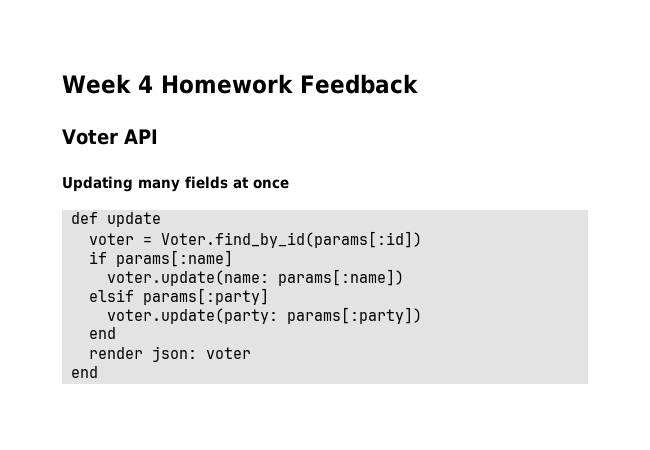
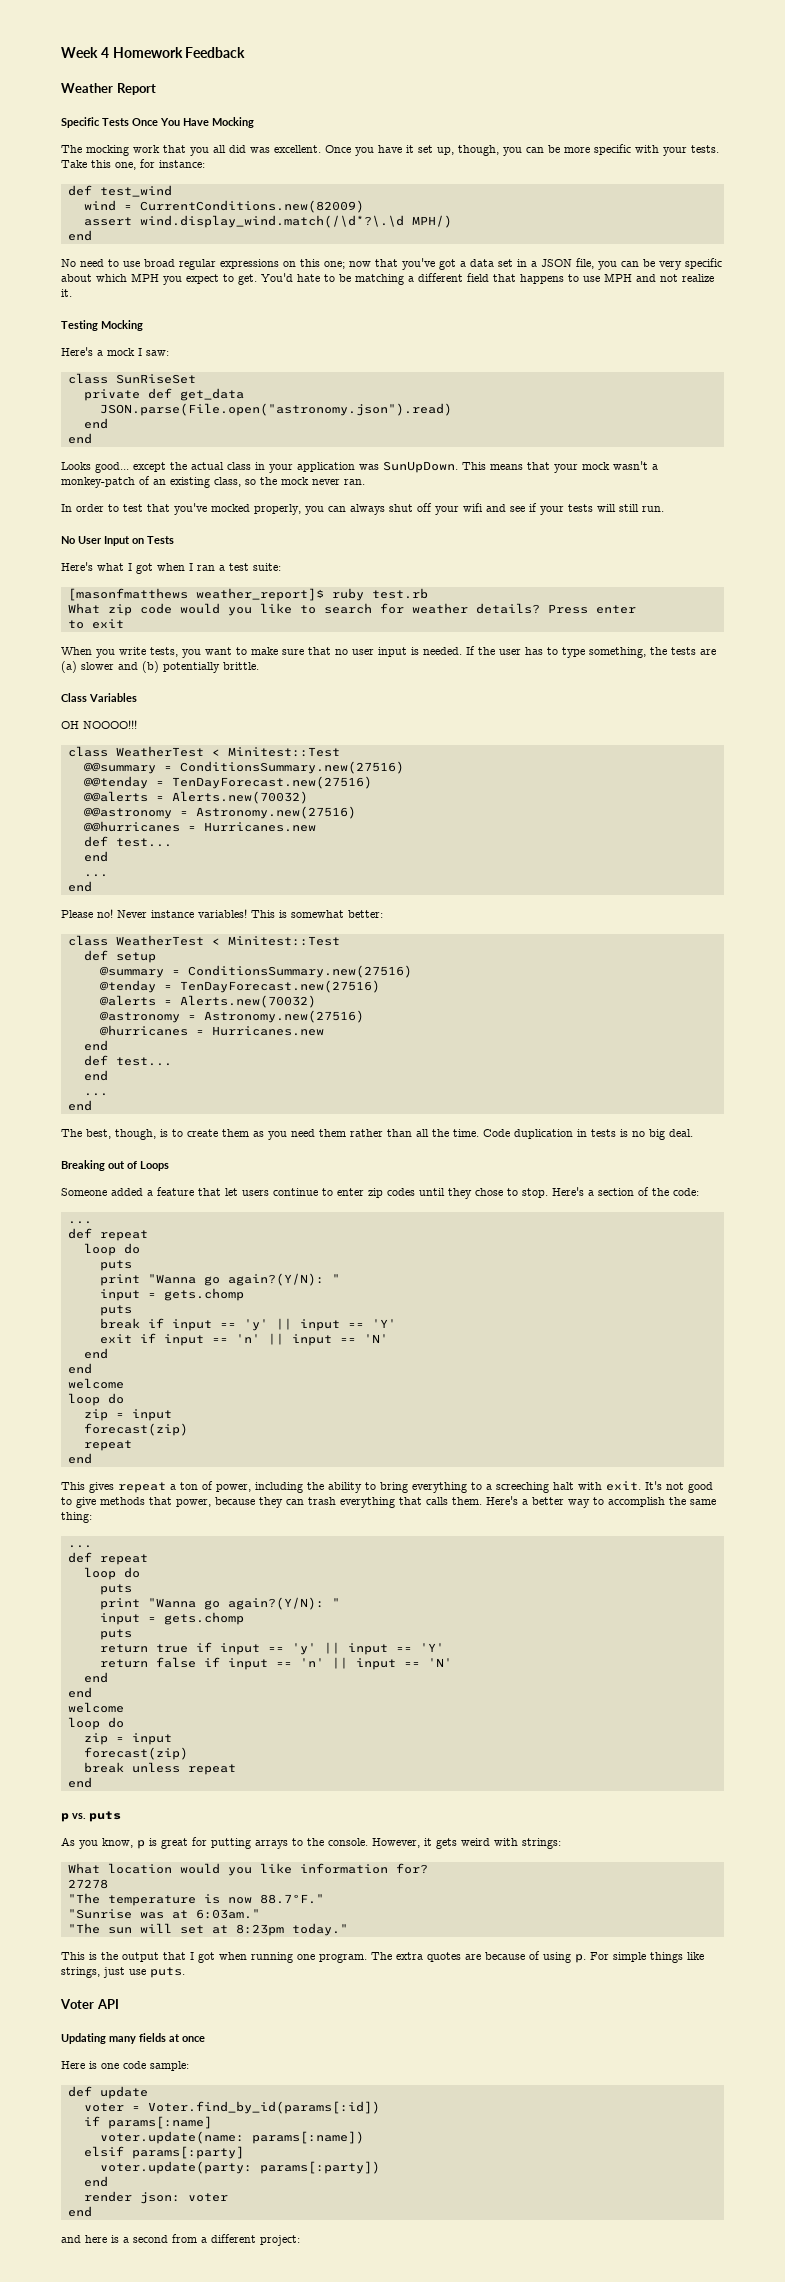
+ Weather Report
+ Specific Tests Once You Have Mocking
+ The mocking work that you all did was excellent. Once you have it set up, though, you can be more specific with your tests. Take this one, for instance:
+ def test_wind
+ wind = CurrentConditions.new(82009)
+ assert wind.display_wind.match(/\d*?\.\d MPH/)
+ end
+ No need to use broad regular expressions on this one; now that you've got a data set in a JSON file, you can be very specific about which MPH you expect to get. You'd hate to be matching a different field that happens to use MPH and not realize it.
+ Testing Mocking
+ Here's a mock I saw:
+ class SunRiseSet
+ private def get_data
+ JSON.parse(File.open("astronomy.json").read)
+ end
+ end
+ Looks good... except the actual class in your application was SunUpDown. This means that your mock wasn't a monkey-patch of an existing class, so the mock never ran.
+ In order to test that you've mocked properly, you can always shut off your wifi and see if your tests will still run.
+ No User Input on Tests
+ Here's what I got when I ran a test suite:
+ [masonfmatthews weather_report]$ ruby test.rb
+ What zip code would you like to search for weather details? Press enter
+ to exit
+ When you write tests, you want to make sure that no user input is needed. If the user has to type something, the tests are (a) slower and (b) potentially brittle.
+ Class Variables
+ OH NOOOO!!!
+ class WeatherTest < Minitest::Test
+ @@summary = ConditionsSummary.new(27516)
+ @@tenday = TenDayForecast.new(27516)
+ @@alerts = Alerts.new(70032)
+ @@astronomy = Astronomy.new(27516)
+ @@hurricanes = Hurricanes.new
+ def test...
+ end
+ ...
+ end
+ Please no! Never instance variables! This is somewhat better:
+ class WeatherTest < Minitest::Test
+ def setup
+ @summary = ConditionsSummary.new(27516)
+ @tenday = TenDayForecast.new(27516)
+ @alerts = Alerts.new(70032)
+ @astronomy = Astronomy.new(27516)
+ @hurricanes = Hurricanes.new
+ end
+ def test...
+ end
+ ...
+ end
+ The best, though, is to create them as you need them rather than all the time. Code duplication in tests is no big deal.
+ Breaking out of Loops
+ Someone added a feature that let users continue to enter zip codes until they chose to stop. Here's a section of the code:
+ ...
+ def repeat
+ loop do
+ puts
+ print "Wanna go again?(Y/N): "
+ input = gets.chomp
+ puts
+ break if input == 'y' || input == 'Y'
+ exit if input == 'n' || input == 'N'
+ end
+ end
+ welcome
+ loop do
+ zip = input
+ forecast(zip)
+ repeat
+ end
+ This gives repeat a ton of power, including the ability to bring everything to a screeching halt with exit. It's not good to give methods that power, because they can trash everything that calls them. Here's a better way to accomplish the same thing:
+ ...
+ def repeat
+ loop do
+ puts
+ print "Wanna go again?(Y/N): "
+ input = gets.chomp
+ puts
+ return true if input == 'y' || input == 'Y'
+ return false if input == 'n' || input == 'N'
+ end
+ end
+ welcome
+ loop do
+ zip = input
+ forecast(zip)
+ break unless repeat
+ end
+ p vs. puts
+ As you know, p is great for putting arrays to the console. However, it gets weird with strings:
+ What location would you like information for?
+ 27278
+ "The temperature is now 88.7ºF."
+ "Sunrise was at 6:03am."
+ "The sun will set at 8:23pm today."
+ This is the output that I got when running one program. The extra quotes are because of using p. For simple things like strings, just use puts.
+ Here is one code sample:
+ and here is a second from a different project:

